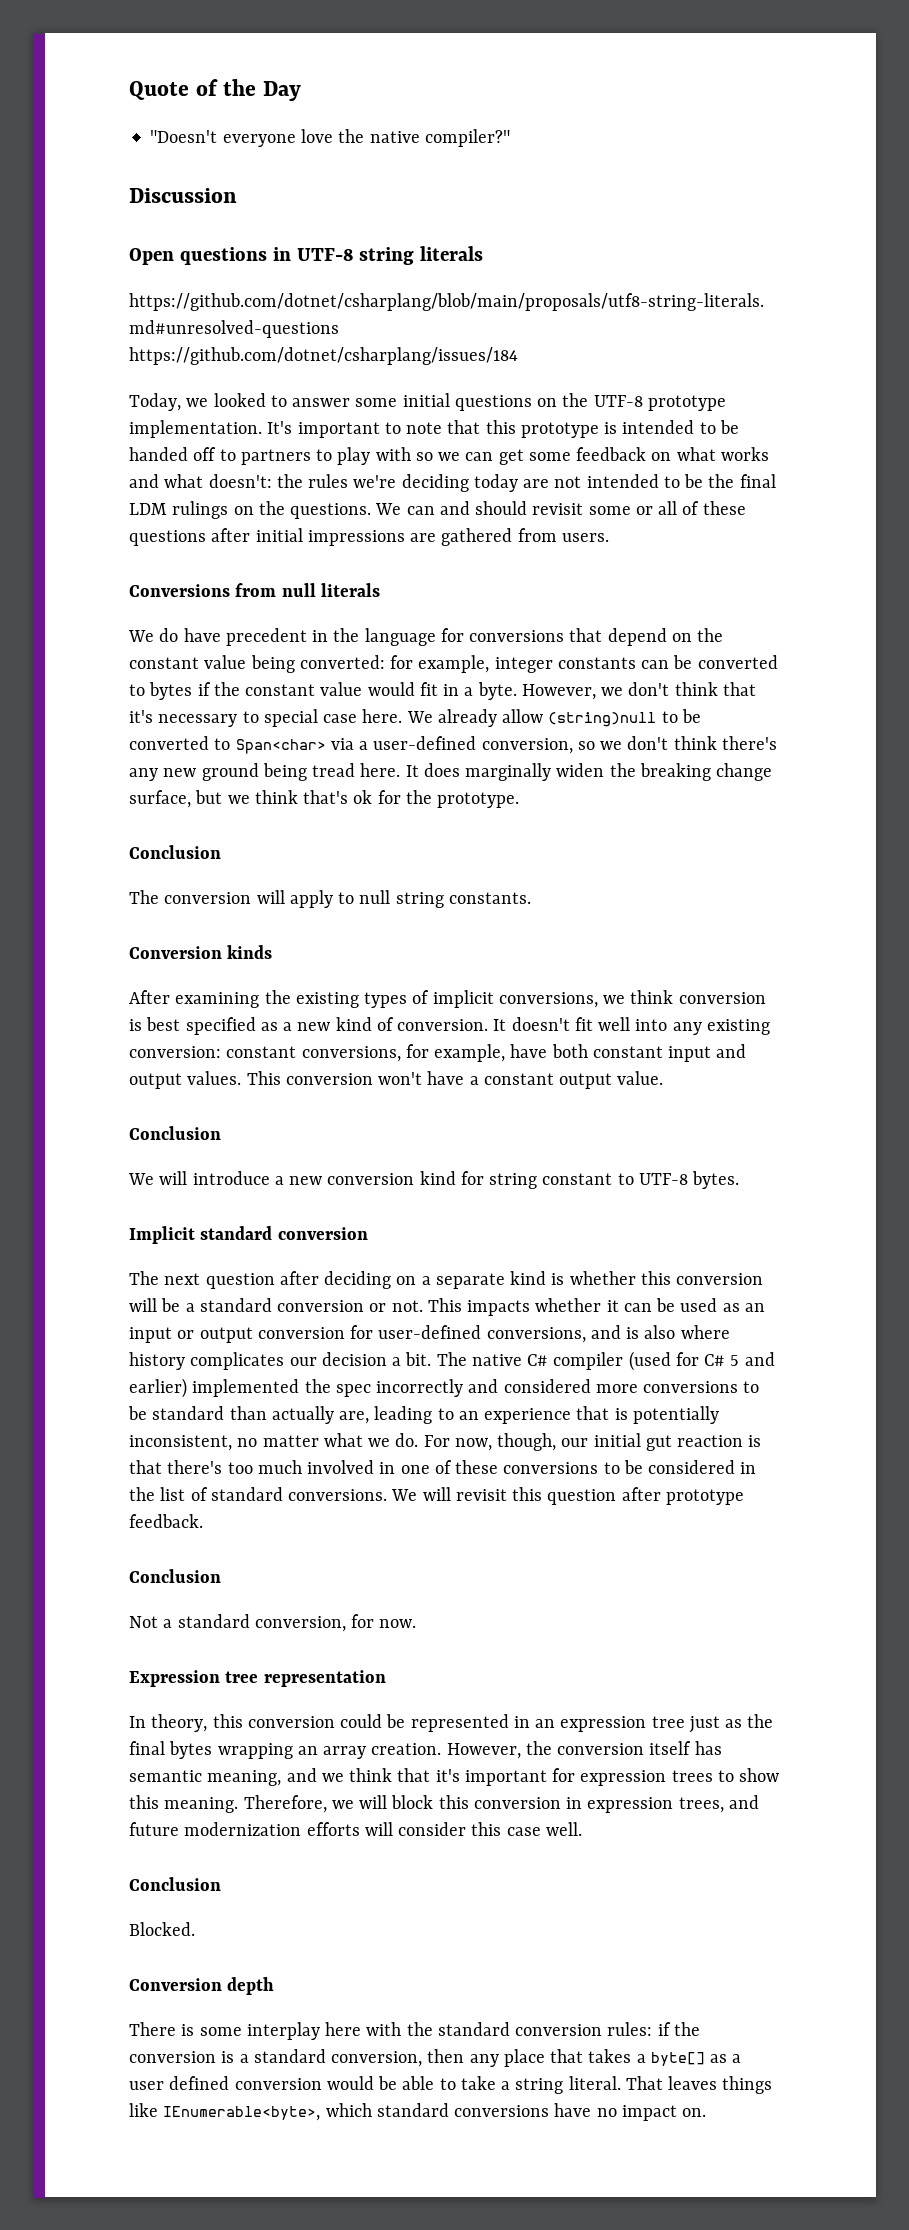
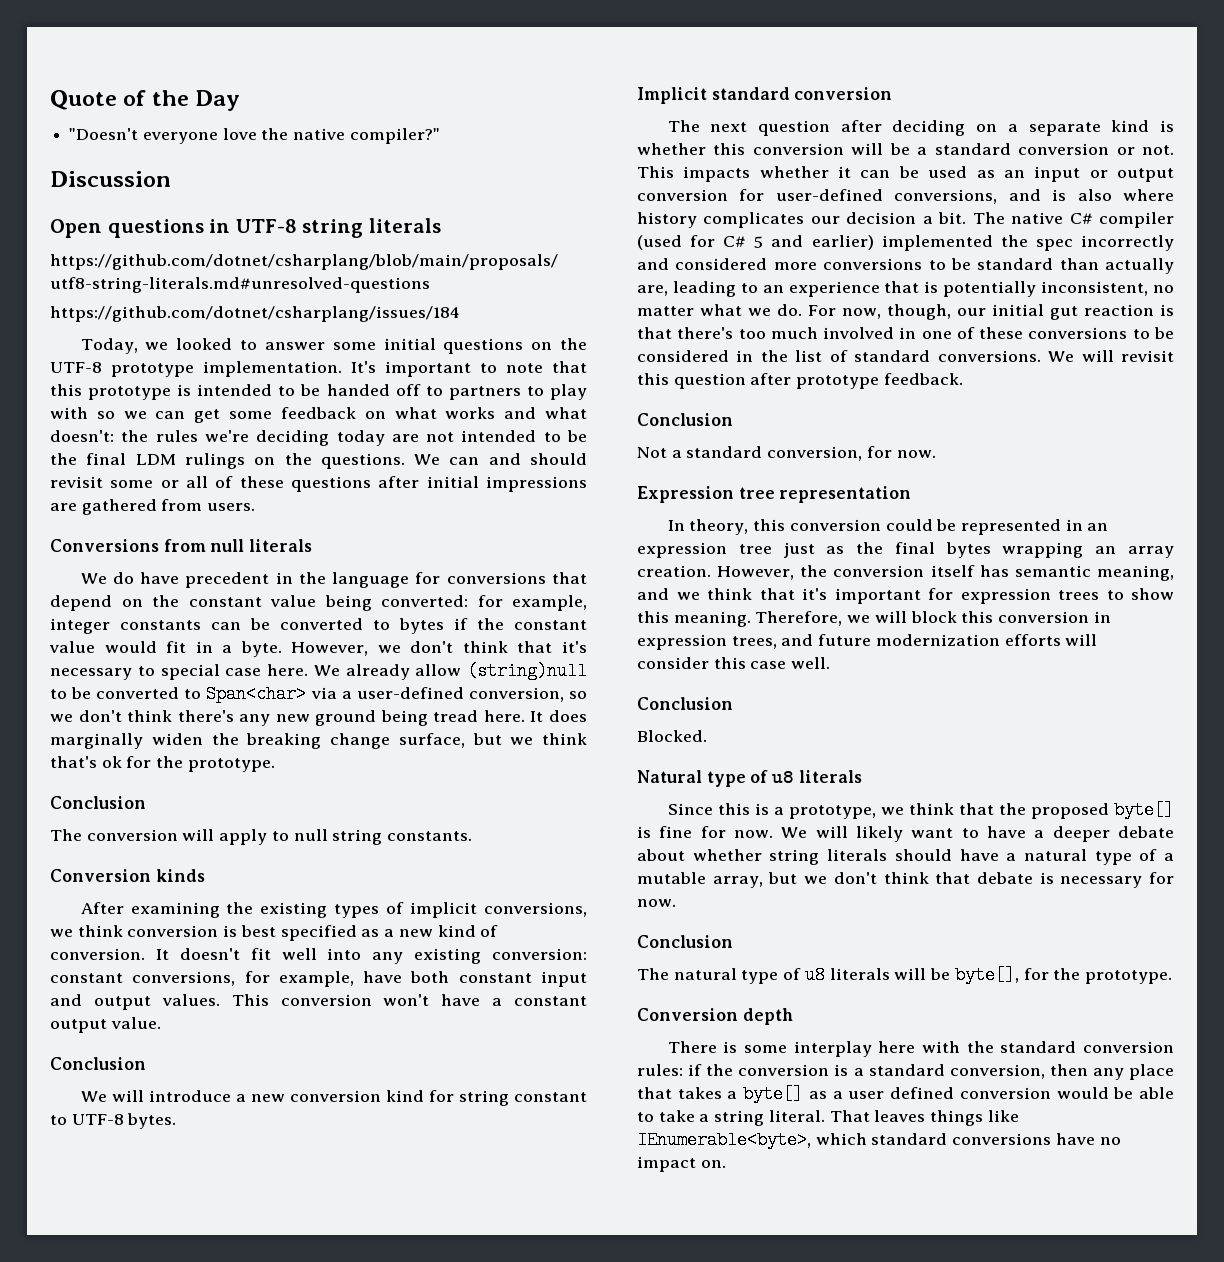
+ Natural type of u8 literals
+ Since this is a prototype, we think that the proposed byte[] is fine for now. We will likely want to have a deeper debate about whether string literals should have a natural type of a mutable array, but we don't think that debate is necessary for now.
+ Conclusion
+ The natural type of u8 literals will be byte[], for the prototype.

